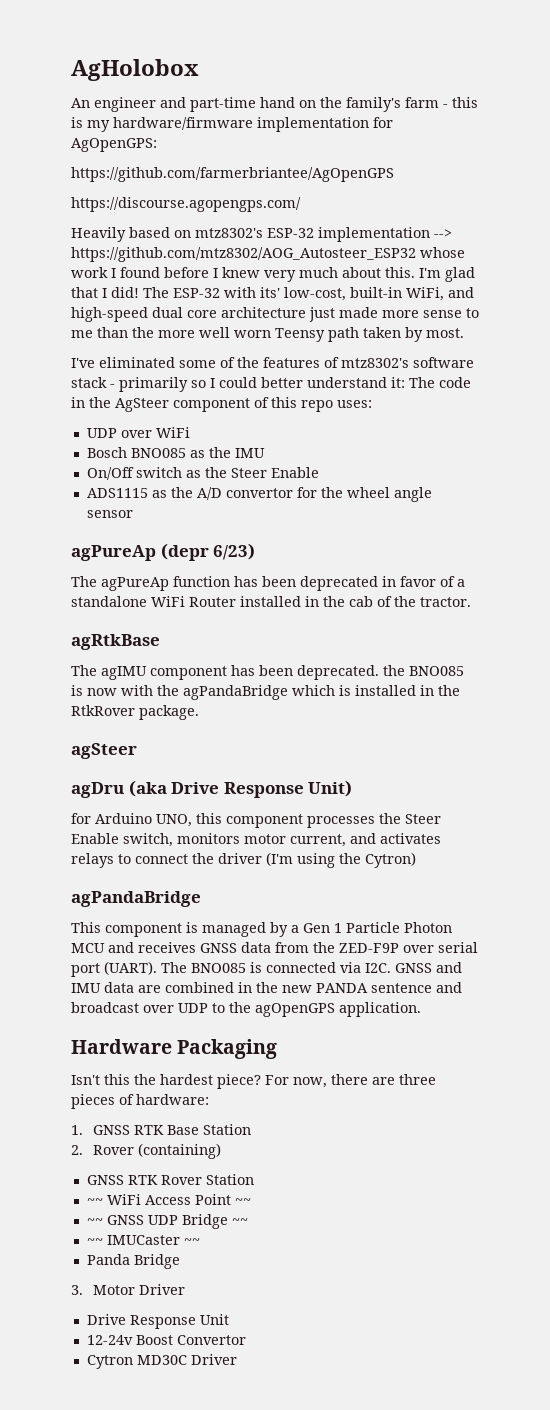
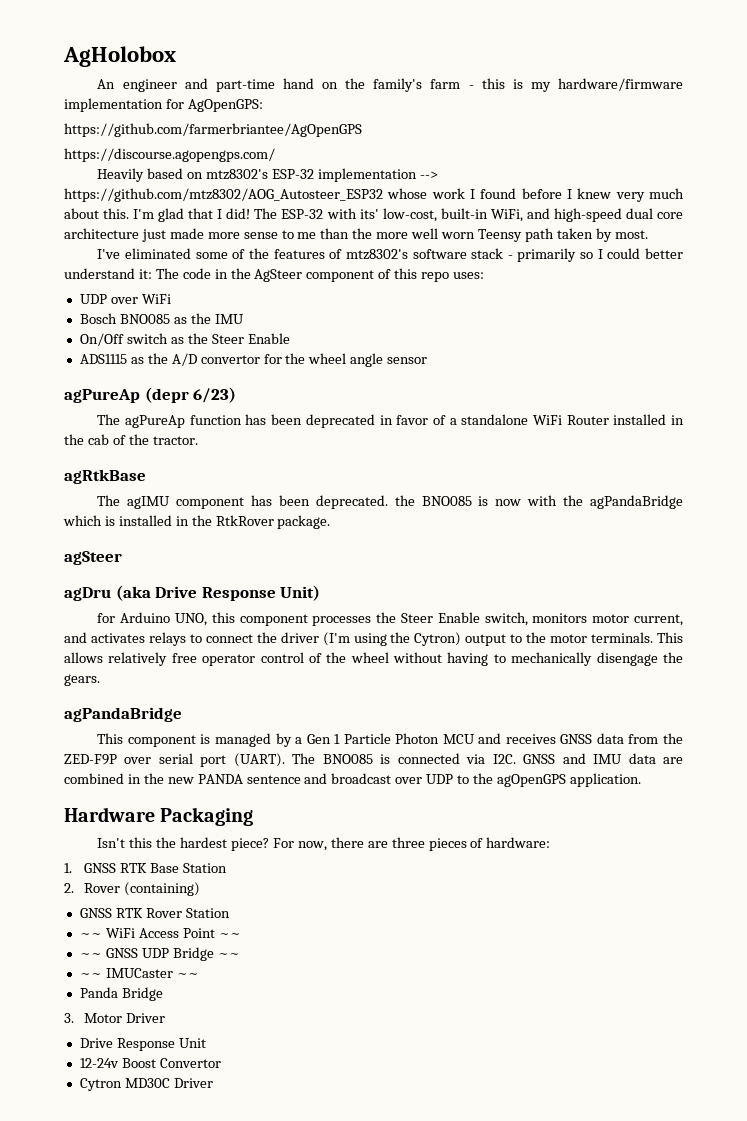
- for Arduino UNO, this component processes the Steer Enable switch, monitors motor current, and activates relays to connect the driver (I'm using the Cytron)
+ for Arduino UNO, this component processes the Steer Enable switch, monitors motor current, and activates relays to connect the driver (I'm using the Cytron) output to the motor terminals. This allows relatively free operator control of the wheel without having to mechanically disengage the gears.

